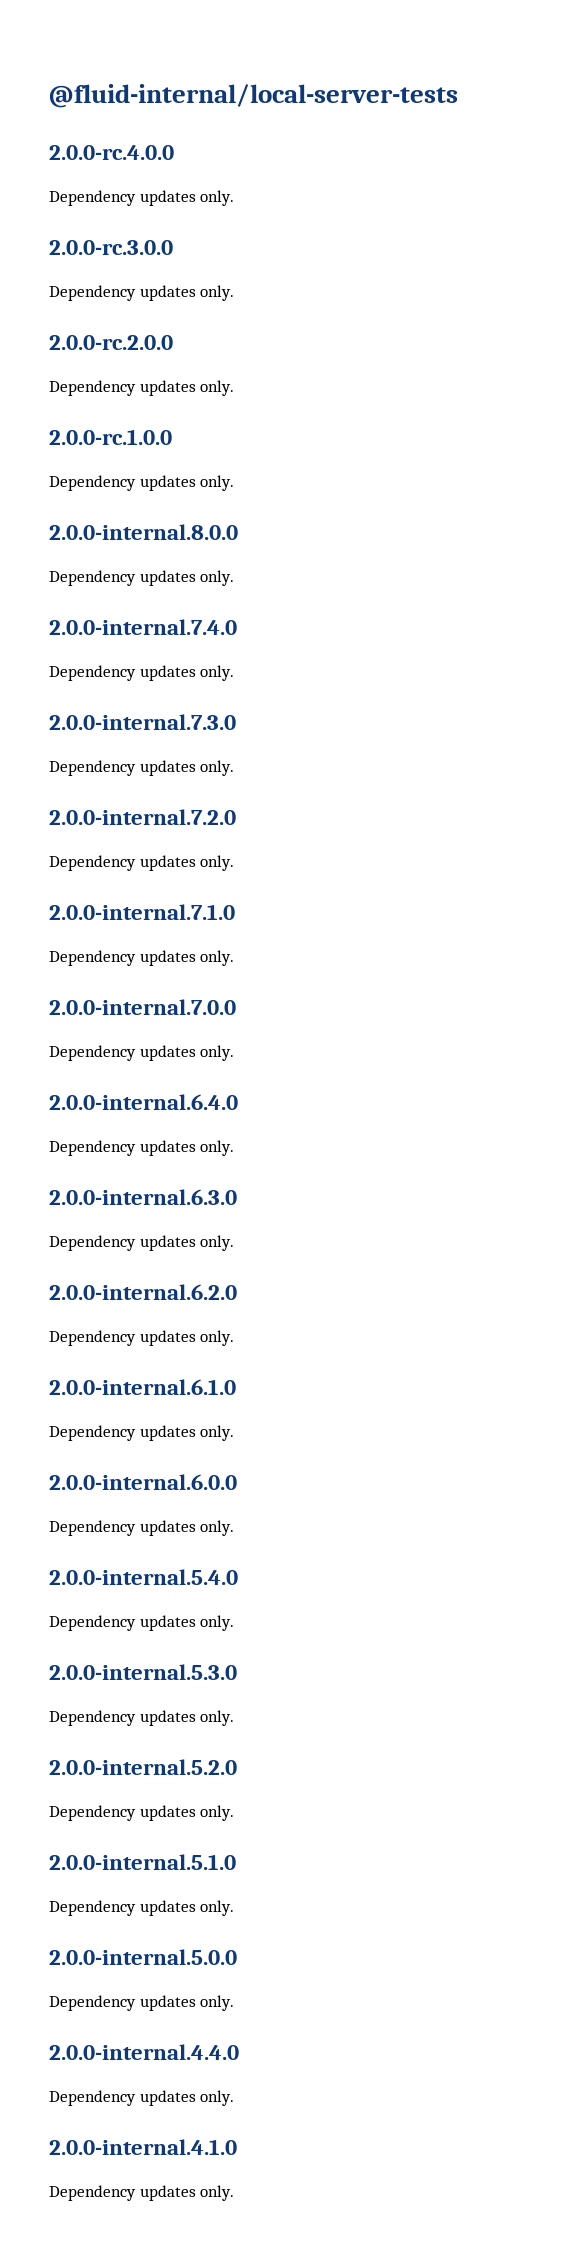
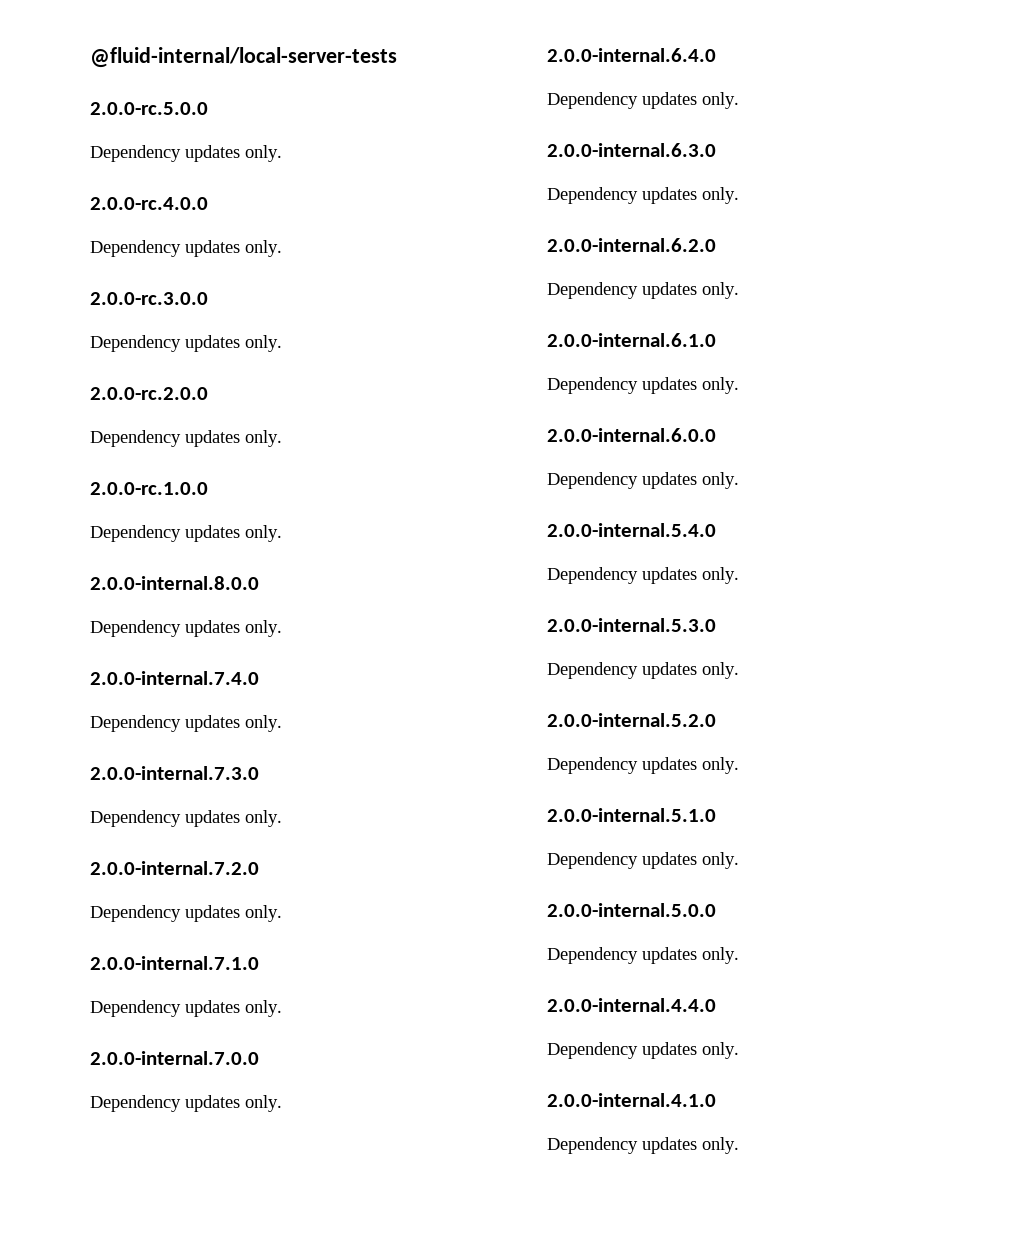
+ 2.0.0-rc.5.0.0
+ Dependency updates only.

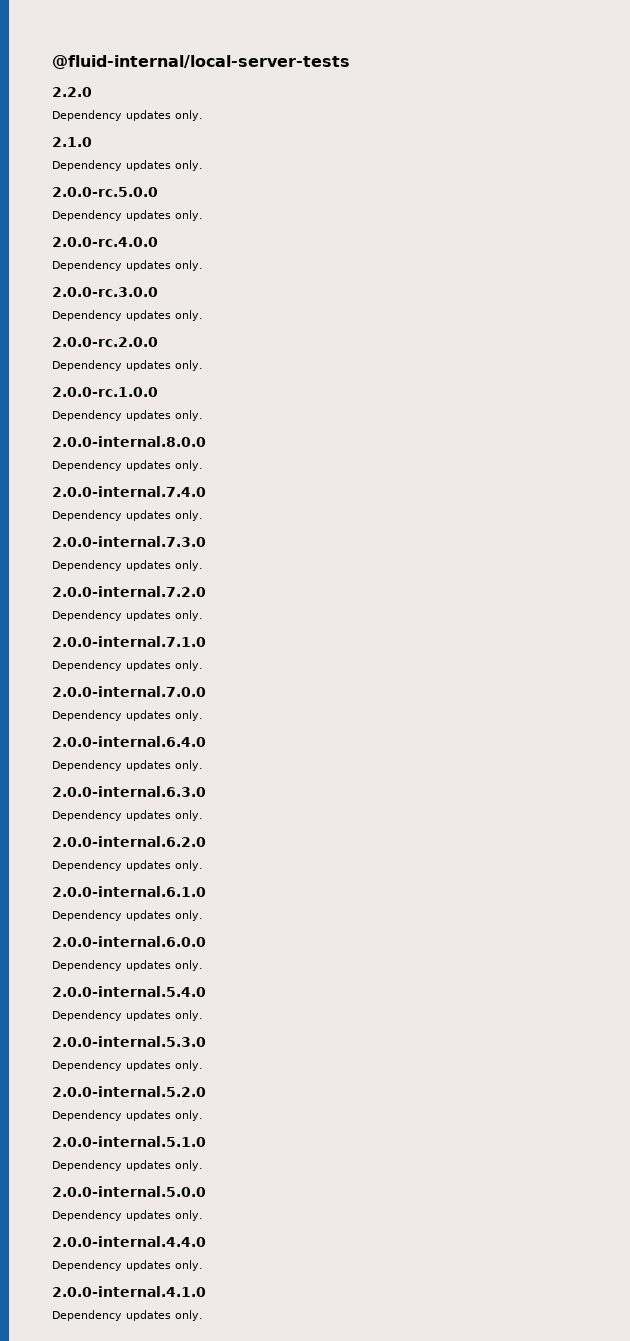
+ 2.2.0
+ Dependency updates only.
+ 2.1.0
+ Dependency updates only.

